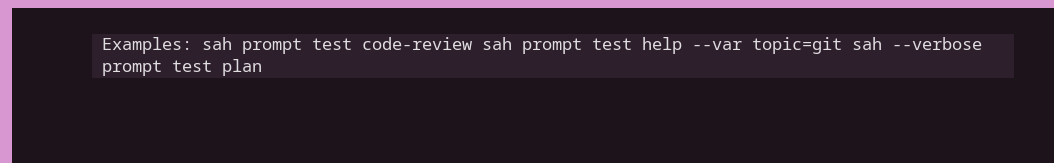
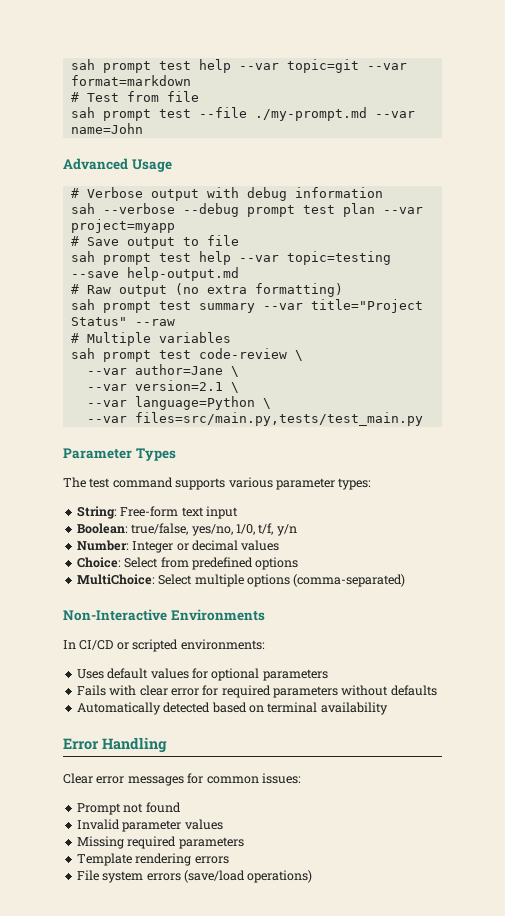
- Examples: sah prompt test code-review sah prompt test help --var topic=git sah --verbose prompt test plan
+ sah prompt test help --var topic=git --var format=markdown
+ # Test from file
+ sah prompt test --file ./my-prompt.md --var name=John
+ Advanced Usage
+ # Verbose output with debug information
+ sah --verbose --debug prompt test plan --var project=myapp
+ # Save output to file
+ sah prompt test help --var topic=testing --save help-output.md
+ # Raw output (no extra formatting)
+ sah prompt test summary --var title="Project Status" --raw
+ # Multiple variables
+ sah prompt test code-review \
+ --var author=Jane \
+ --var version=2.1 \
+ --var language=Python \
+ --var files=src/main.py,tests/test_main.py
+ Parameter Types
+ The test command supports various parameter types:
+ String: Free-form text input
+ Boolean: true/false, yes/no, 1/0, t/f, y/n
+ Number: Integer or decimal values
+ Choice: Select from predefined options
+ MultiChoice: Select multiple options (comma-separated)
+ Non-Interactive Environments
+ In CI/CD or scripted environments:
+ Uses default values for optional parameters
+ Fails with clear error for required parameters without defaults
+ Automatically detected based on terminal availability
+ Error Handling
+ Clear error messages for common issues:
+ Prompt not found
+ Invalid parameter values
+ Missing required parameters
+ Template rendering errors
+ File system errors (save/load operations)

